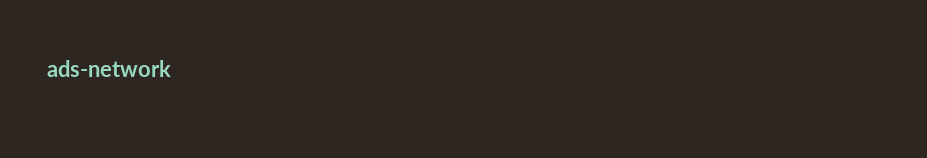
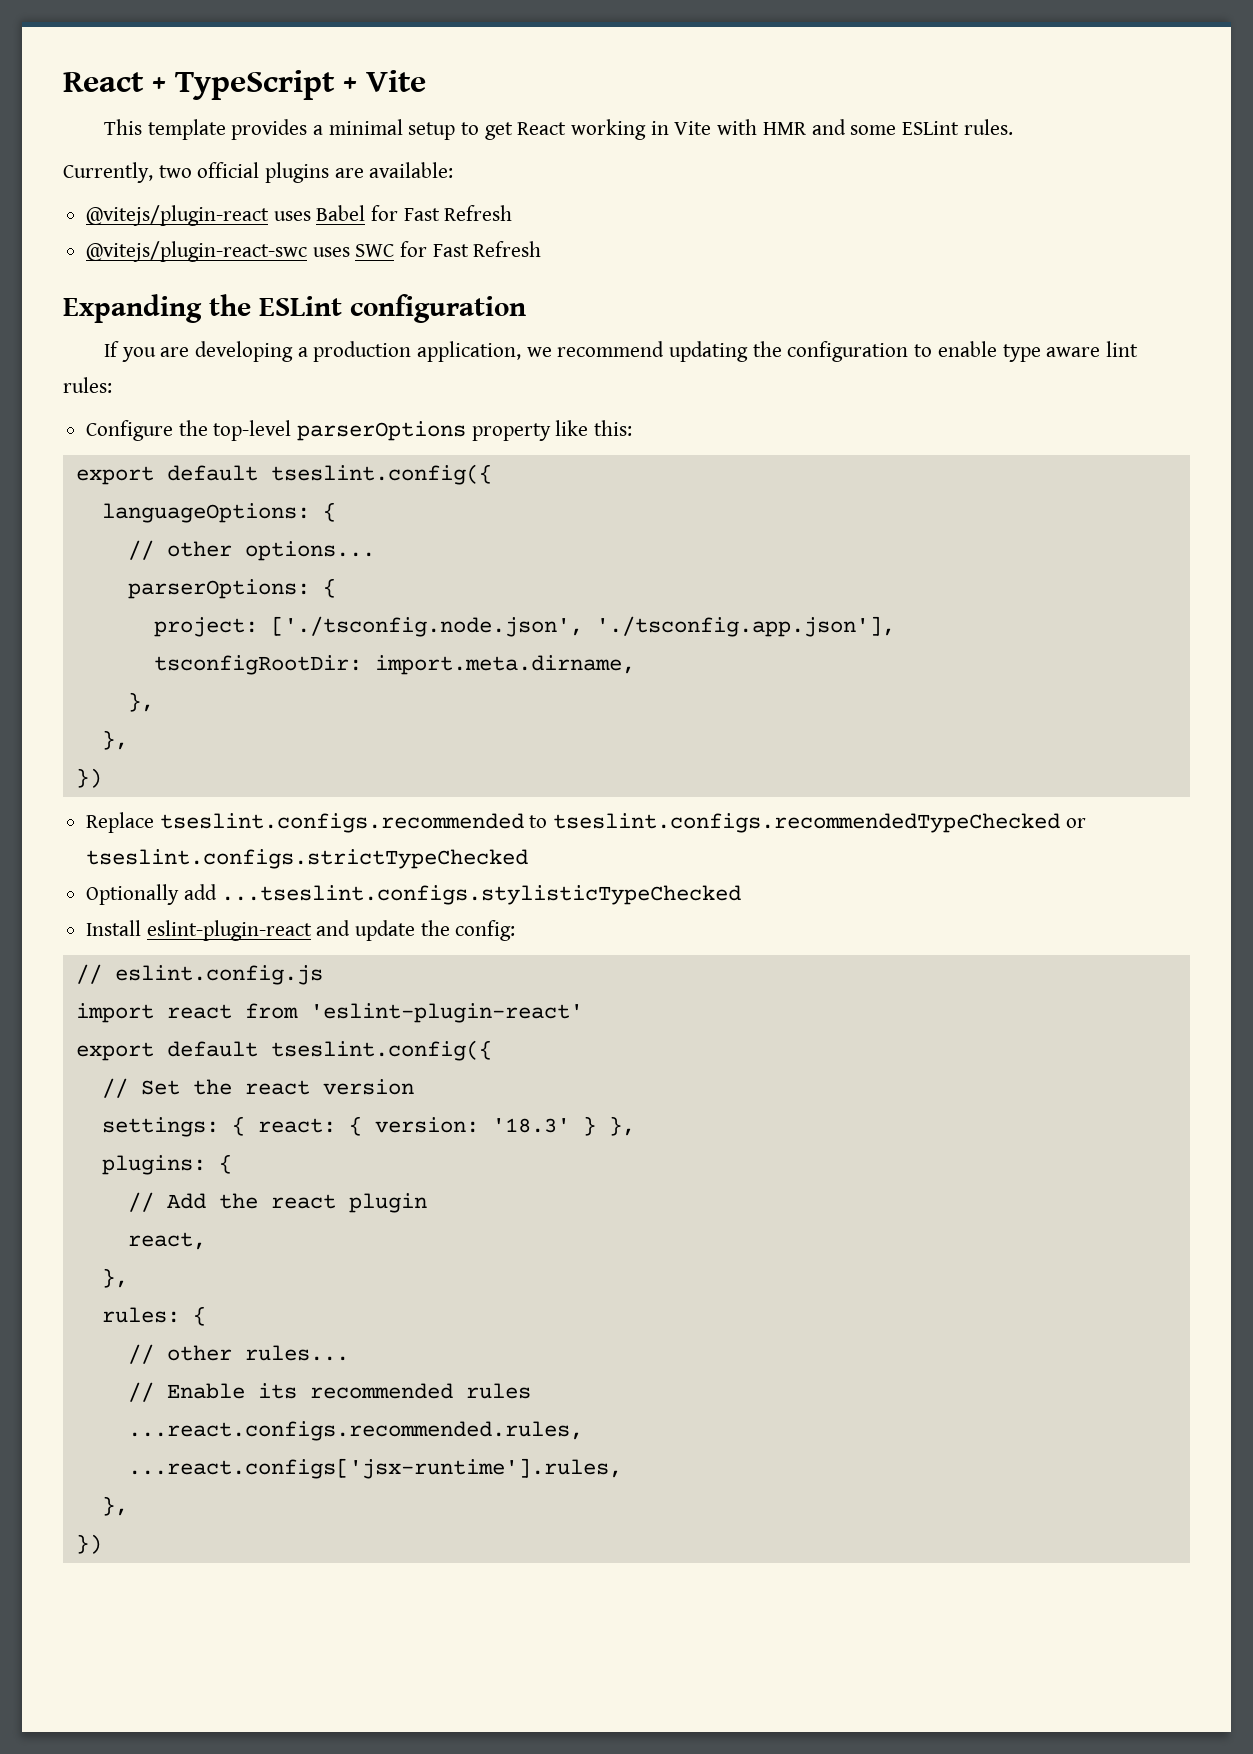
- ads-network
+ React + TypeScript + Vite
+ This template provides a minimal setup to get React working in Vite with HMR and some ESLint rules.
+ Currently, two official plugins are available:
+ @vitejs/plugin-react uses Babel for Fast Refresh
+ @vitejs/plugin-react-swc uses SWC for Fast Refresh
+ Expanding the ESLint configuration
+ If you are developing a production application, we recommend updating the configuration to enable type aware lint rules:
+ Configure the top-level parserOptions property like this:
+ export default tseslint.config({
+ languageOptions: {
+ // other options...
+ parserOptions: {
+ project: ['./tsconfig.node.json', './tsconfig.app.json'],
+ tsconfigRootDir: import.meta.dirname,
+ },
+ },
+ })
+ Replace tseslint.configs.recommended to tseslint.configs.recommendedTypeChecked or tseslint.configs.strictTypeChecked
+ Optionally add ...tseslint.configs.stylisticTypeChecked
+ Install eslint-plugin-react and update the config:
+ // eslint.config.js
+ import react from 'eslint-plugin-react'
+ export default tseslint.config({
+ // Set the react version
+ settings: { react: { version: '18.3' } },
+ plugins: {
+ // Add the react plugin
+ react,
+ },
+ rules: {
+ // other rules...
+ // Enable its recommended rules
+ ...react.configs.recommended.rules,
+ ...react.configs['jsx-runtime'].rules,
+ },
+ })

